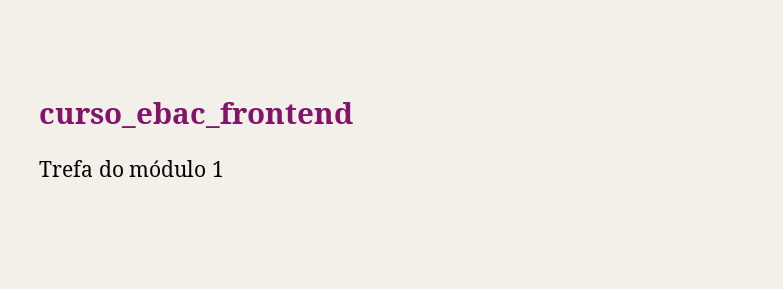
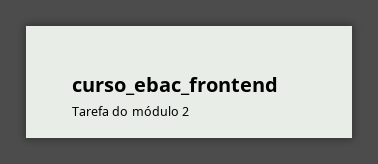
- Trefa do módulo 1
+ Tarefa do módulo 2

